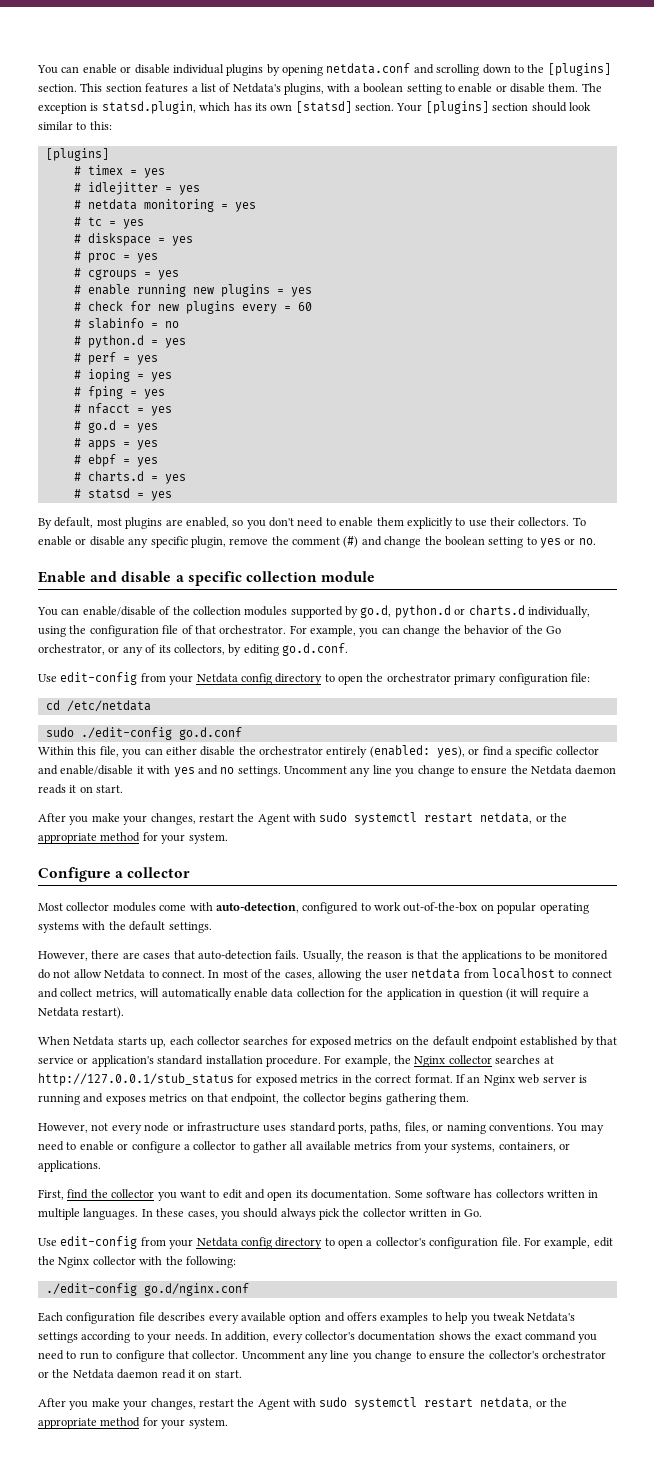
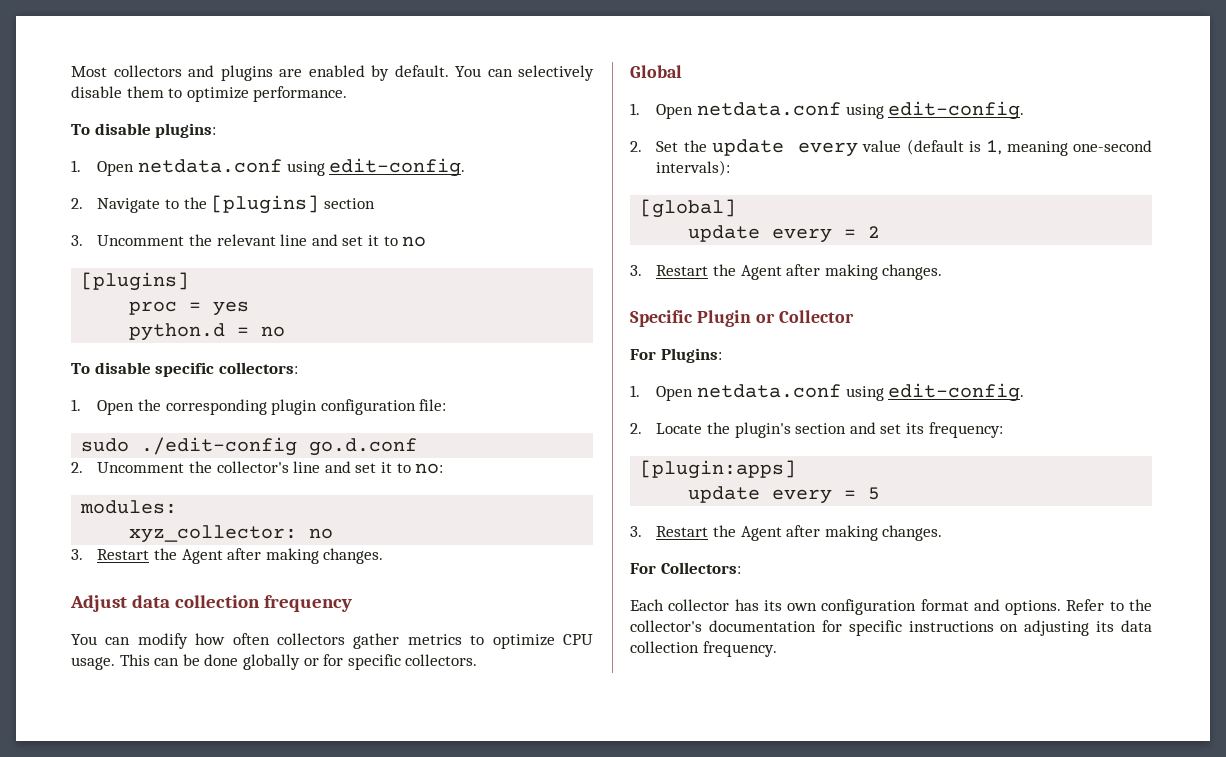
- You can enable or disable individual plugins by opening netdata.conf and scrolling down to the [plugins] section. This section features a list of Netdata's plugins, with a boolean setting to enable or disable them. The exception is statsd.plugin, which has its own [statsd] section. Your [plugins] section should look similar to this:
+ Most collectors and plugins are enabled by default. You can selectively disable them to optimize performance.
+ To disable plugins:
+ 1. Open netdata.conf using edit-config.
+ 2. Navigate to the [plugins] section
+ 3. Uncomment the relevant line and set it to no
  [plugins]
- # timex = yes
- # idlejitter = yes
- # netdata monitoring = yes
- # tc = yes
- # diskspace = yes
- # proc = yes
- # cgroups = yes
- # enable running new plugins = yes
- # check for new plugins every = 60
- # slabinfo = no
- # python.d = yes
- # perf = yes
- # ioping = yes
- # fping = yes
- # nfacct = yes
- # go.d = yes
- # apps = yes
- # ebpf = yes
- # charts.d = yes
- # statsd = yes
- By default, most plugins are enabled, so you don't need to enable them explicitly to use their collectors. To enable or disable any specific plugin, remove the comment (#) and change the boolean setting to yes or no.
- Enable and disable a specific collection module
- You can enable/disable of the collection modules supported by go.d, python.d or charts.d individually, using the configuration file of that orchestrator. For example, you can change the behavior of the Go orchestrator, or any of its collectors, by editing go.d.conf.
- Use edit-config from your Netdata config directory to open the orchestrator primary configuration file:
+ proc = yes
+ python.d = no
+ To disable specific collectors:
+ 1. Open the corresponding plugin configuration file:
- cd /etc/netdata
- Within this file, you can either disable the orchestrator entirely (enabled: yes), or find a specific collector and enable/disable it with yes and no settings. Uncomment any line you change to ensure the Netdata daemon reads it on start.
- After you make your changes, restart the Agent with sudo systemctl restart netdata, or the appropriate method for your system.
- Configure a collector
- Most collector modules come with auto-detection, configured to work out-of-the-box on popular operating systems with the default settings.
- However, there are cases that auto-detection fails. Usually, the reason is that the applications to be monitored do not allow Netdata to connect. In most of the cases, allowing the user netdata from localhost to connect and collect metrics, will automatically enable data collection for the application in question (it will require a Netdata restart).
- When Netdata starts up, each collector searches for exposed metrics on the default endpoint established by that service or application's standard installation procedure. For example, the Nginx collector searches at http://127.0.0.1/stub_status for exposed metrics in the correct format. If an Nginx web server is running and exposes metrics on that endpoint, the collector begins gathering them.
- However, not every node or infrastructure uses standard ports, paths, files, or naming conventions. You may need to enable or configure a collector to gather all available metrics from your systems, containers, or applications.
- First, find the collector you want to edit and open its documentation. Some software has collectors written in multiple languages. In these cases, you should always pick the collector written in Go.
- Use edit-config from your Netdata config directory to open a collector's configuration file. For example, edit the Nginx collector with the following:
- ./edit-config go.d/nginx.conf
- Each configuration file describes every available option and offers examples to help you tweak Netdata's settings according to your needs. In addition, every collector's documentation shows the exact command you need to run to configure that collector. Uncomment any line you change to ensure the collector's orchestrator or the Netdata daemon read it on start.
- After you make your changes, restart the Agent with sudo systemctl restart netdata, or the appropriate method for your system.
+ 2. Uncomment the collector's line and set it to no:
+ modules:
+ xyz_collector: no
+ 3. Restart the Agent after making changes.
+ Adjust data collection frequency
+ You can modify how often collectors gather metrics to optimize CPU usage. This can be done globally or for specific collectors.
+ Global
+ 1. Open netdata.conf using edit-config.
+ 2. Set the update every value (default is 1, meaning one-second intervals):
+ [global]
+ update every = 2
+ 3. Restart the Agent after making changes.
+ Specific Plugin or Collector
+ For Plugins:
+ 1. Open netdata.conf using edit-config.
+ 2. Locate the plugin's section and set its frequency:
+ [plugin:apps]
+ update every = 5
+ 3. Restart the Agent after making changes.
+ For Collectors:
+ Each collector has its own configuration format and options. Refer to the collector's documentation for specific instructions on adjusting its data collection frequency.

